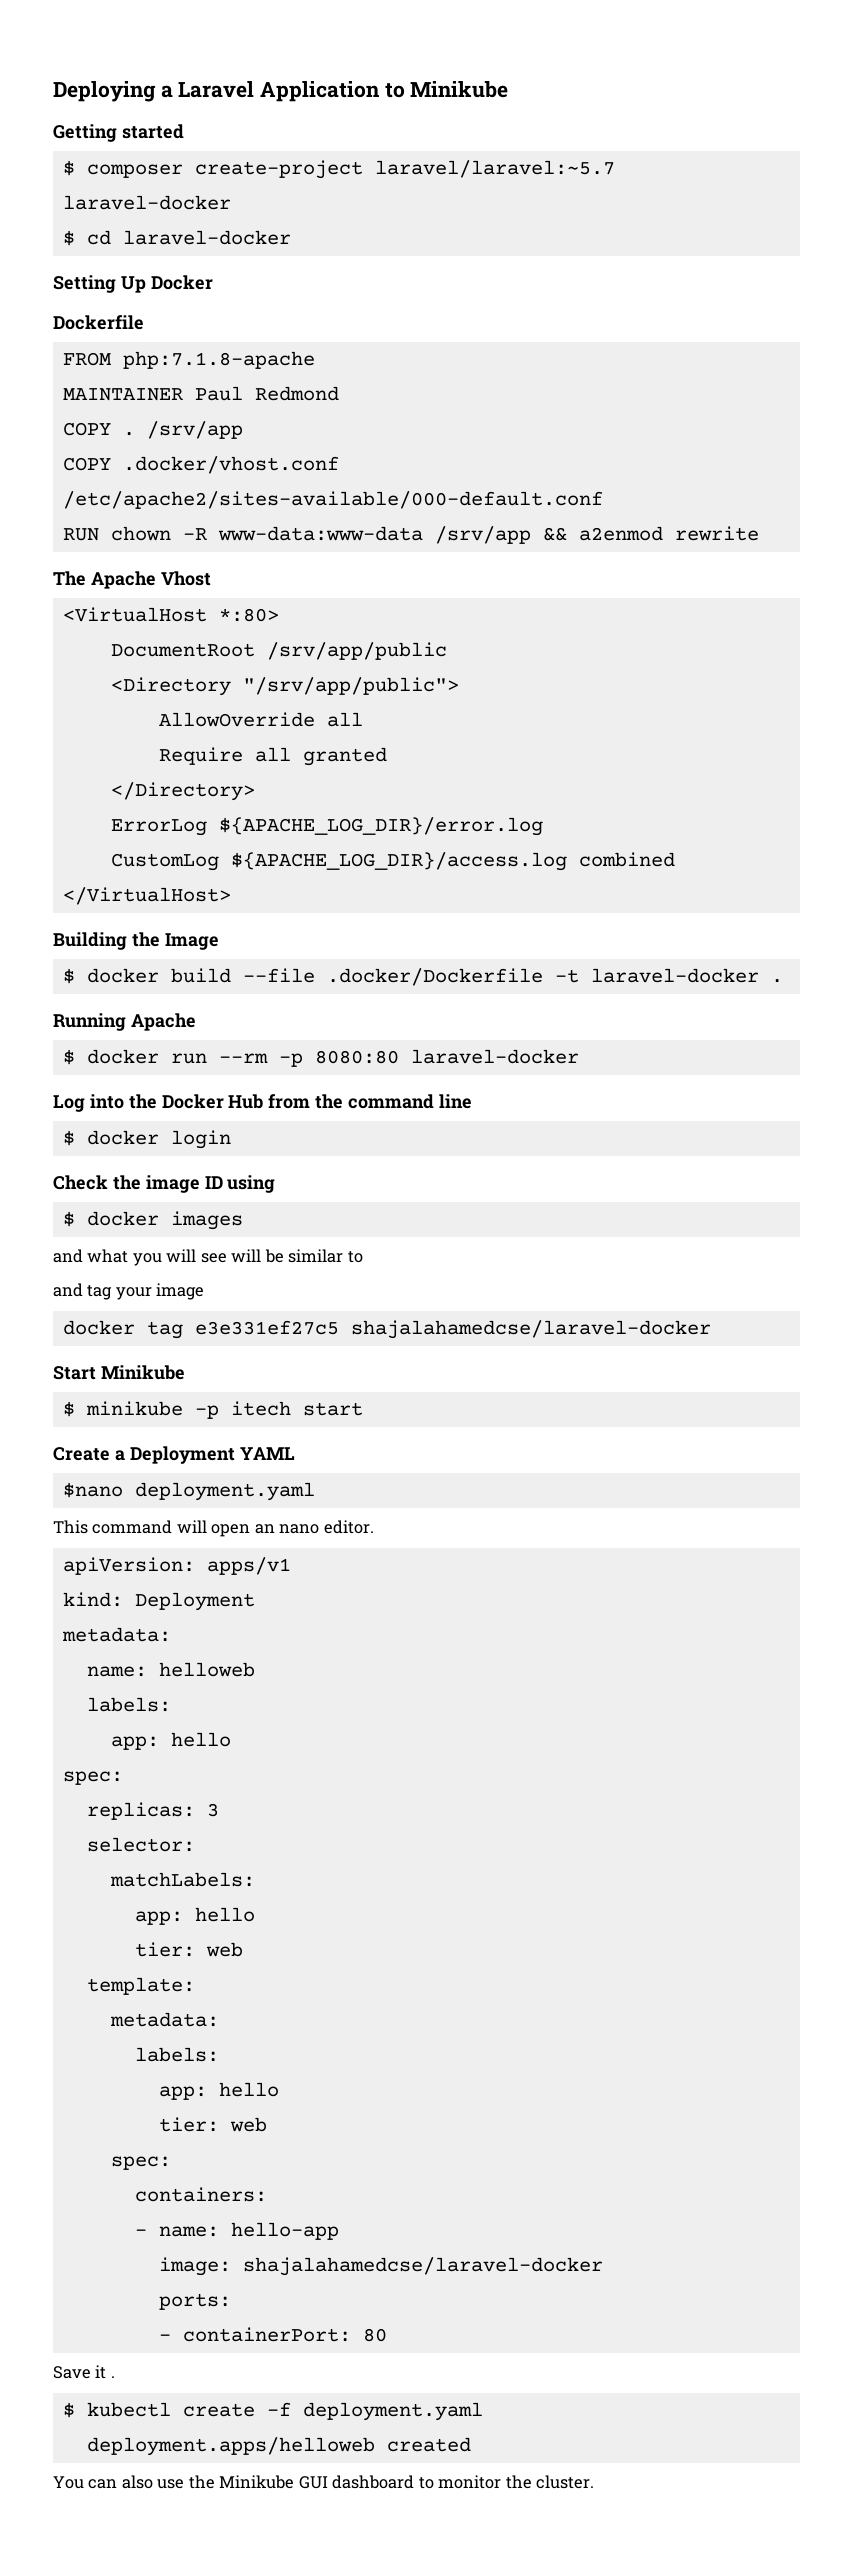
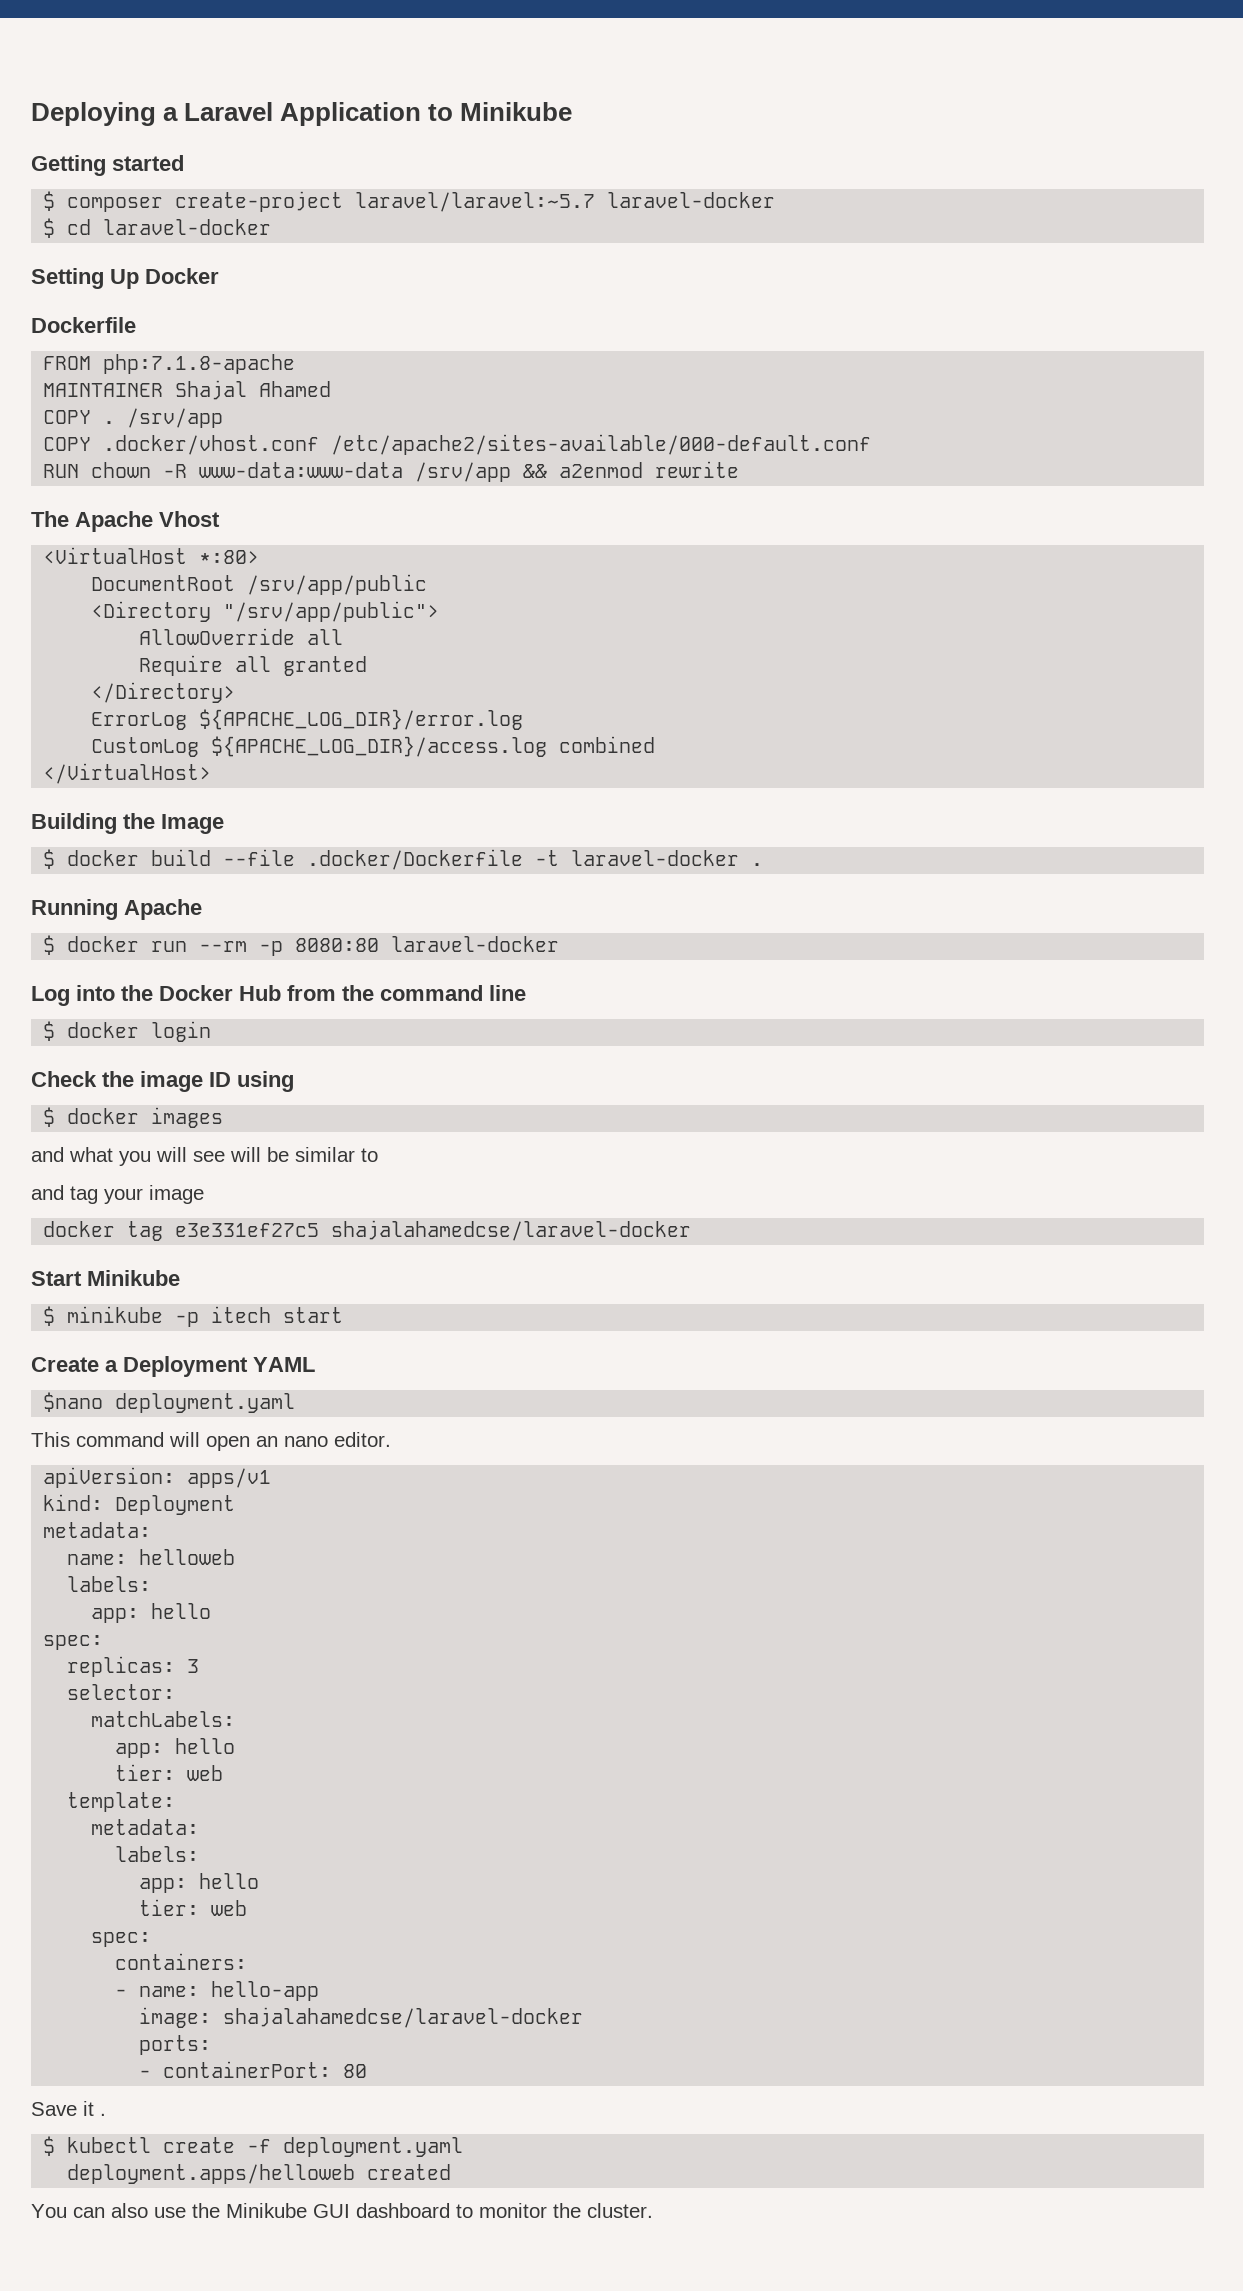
- MAINTAINER Paul Redmond
+ MAINTAINER Shajal Ahamed

